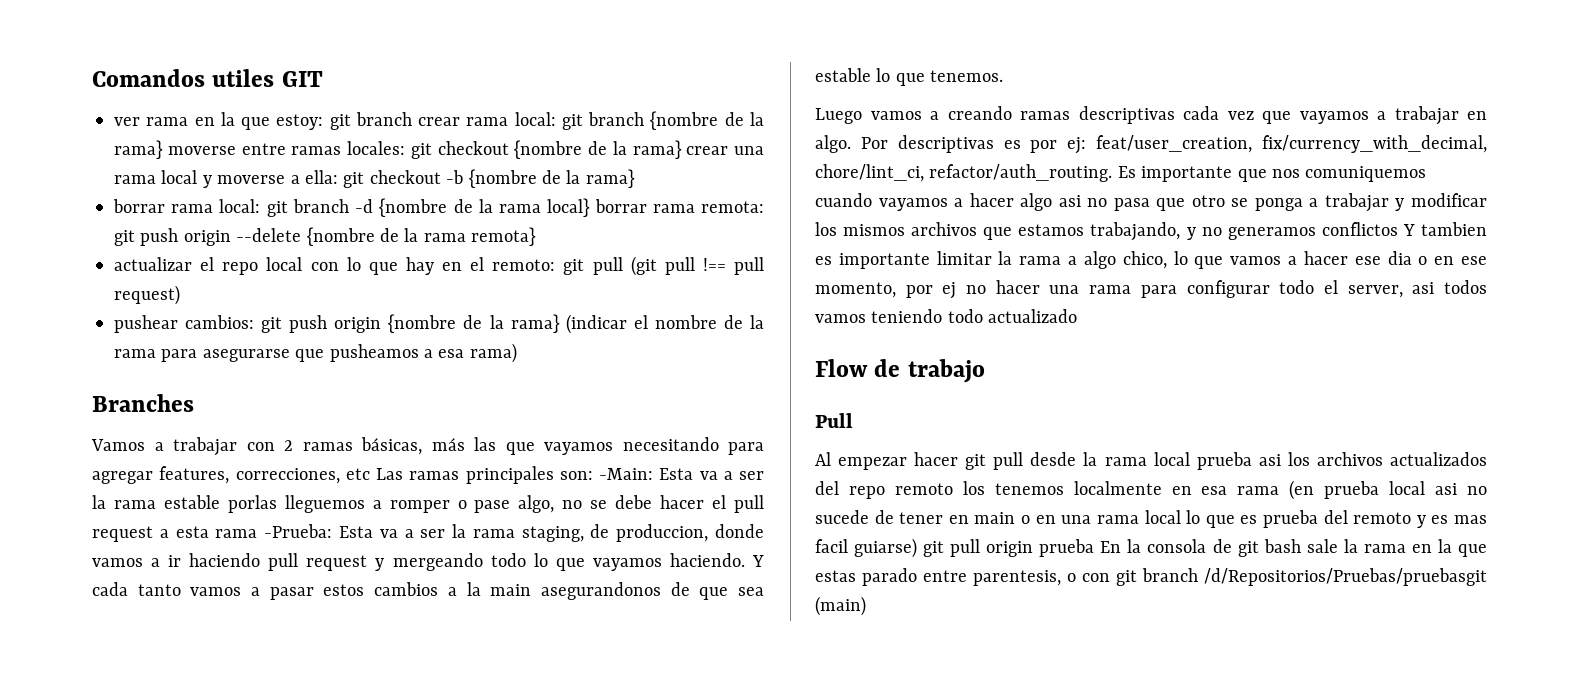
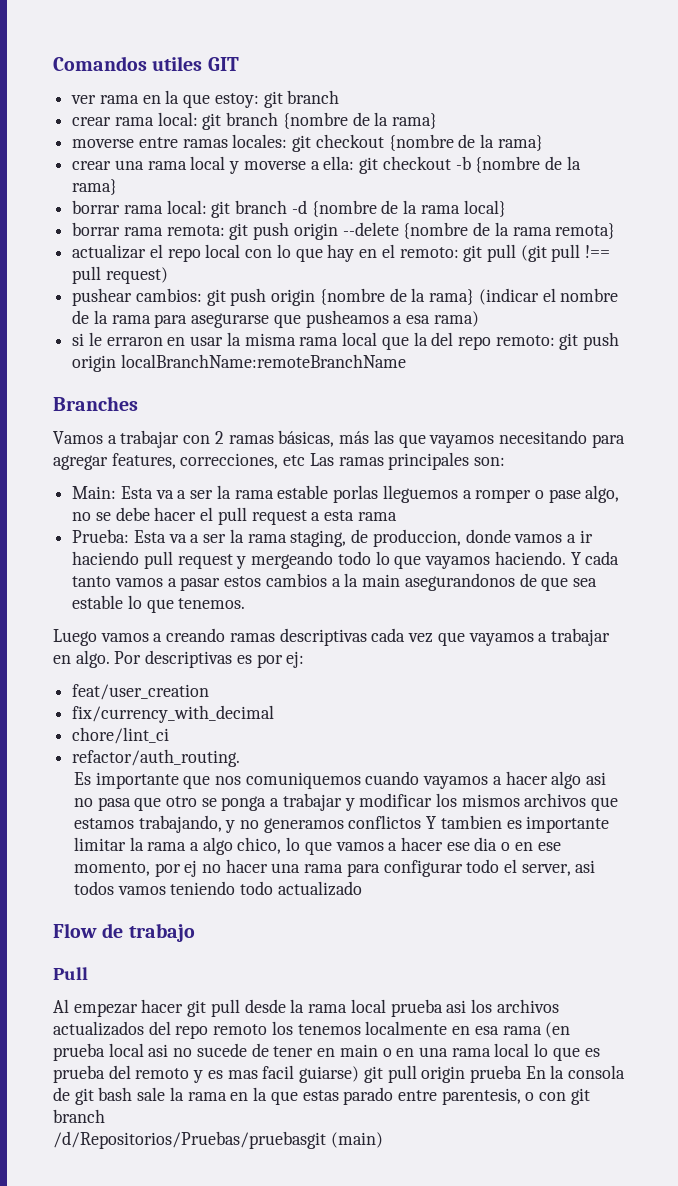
- ver rama en la que estoy: git branch crear rama local: git branch {nombre de la rama} moverse entre ramas locales: git checkout {nombre de la rama} crear una rama local y moverse a ella: git checkout -b {nombre de la rama}
+ ver rama en la que estoy: git branch
+ crear rama local: git branch {nombre de la rama}
+ moverse entre ramas locales: git checkout {nombre de la rama}
+ crear una rama local y moverse a ella: git checkout -b {nombre de la rama}
- borrar rama local: git branch -d {nombre de la rama local} borrar rama remota: git push origin --delete {nombre de la rama remota}
+ borrar rama local: git branch -d {nombre de la rama local}
+ borrar rama remota: git push origin --delete {nombre de la rama remota}
+ si le erraron en usar la misma rama local que la del repo remoto: git push origin localBranchName:remoteBranchName
- Vamos a trabajar con 2 ramas básicas, más las que vayamos necesitando para agregar features, correcciones, etc Las ramas principales son: -Main:
+ Vamos a trabajar con 2 ramas básicas, más las que vayamos necesitando para agregar features, correcciones, etc Las ramas principales son:
+ Main:
- Esta va a ser la rama estable porlas lleguemos a romper o pase algo, no se debe hacer el pull request a esta rama -Prueba:
+ Esta va a ser la rama estable porlas lleguemos a romper o pase algo, no se debe hacer el pull request a esta rama
+ Prueba:
- Por descriptivas es por ej: feat/user_creation, fix/currency_with_decimal, chore/lint_ci, refactor/auth_routing. Es importante que nos comuniquemos cuando vayamos a hacer algo asi no pasa que otro se ponga a trabajar y modificar los mismos archivos que estamos trabajando, y no generamos conflictos Y tambien es importante limitar la rama a algo chico, lo que vamos a hacer ese dia o en ese momento, por ej no hacer una rama para configurar todo el server, asi todos vamos teniendo todo actualizado
+ Por descriptivas es por ej:
+ feat/user_creation
+ fix/currency_with_decimal
+ chore/lint_ci
+ refactor/auth_routing.
+ Es importante que nos comuniquemos cuando vayamos a hacer algo asi no pasa que otro se ponga a trabajar y modificar los mismos archivos que estamos trabajando, y no generamos conflictos Y tambien es importante limitar la rama a algo chico, lo que vamos a hacer ese dia o en ese momento, por ej no hacer una rama para configurar todo el server, asi todos vamos teniendo todo actualizado
- Al empezar hacer git pull desde la rama local prueba asi los archivos actualizados del repo remoto los tenemos localmente en esa rama (en prueba local asi no sucede de tener en main o en una rama local lo que es prueba del remoto y es mas facil guiarse) git pull origin prueba En la consola de git bash sale la rama en la que estas parado entre parentesis, o con git branch /d/Repositorios/Pruebas/pruebasgit (main)
+ Al empezar hacer git pull desde la rama local prueba asi los archivos actualizados del repo remoto los tenemos localmente en esa rama (en prueba local asi no sucede de tener en main o en una rama local lo que es prueba del remoto y es mas facil guiarse) git pull origin prueba En la consola de git bash sale la rama en la que estas parado entre parentesis, o con git branch
+ /d/Repositorios/Pruebas/pruebasgit (main)

